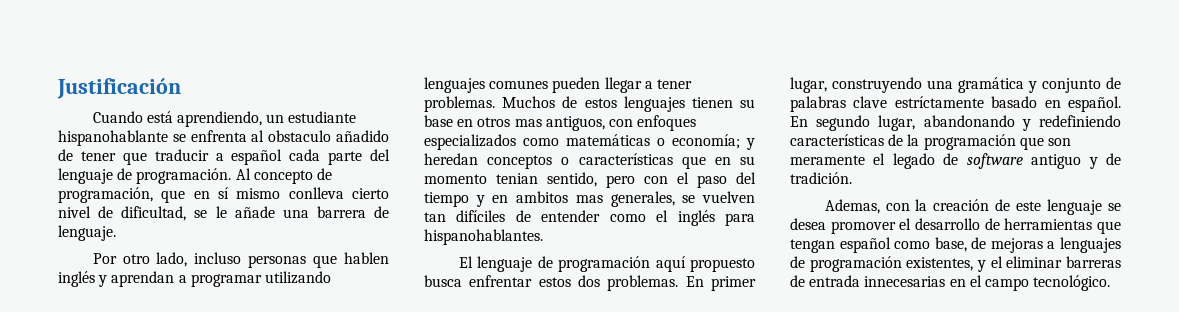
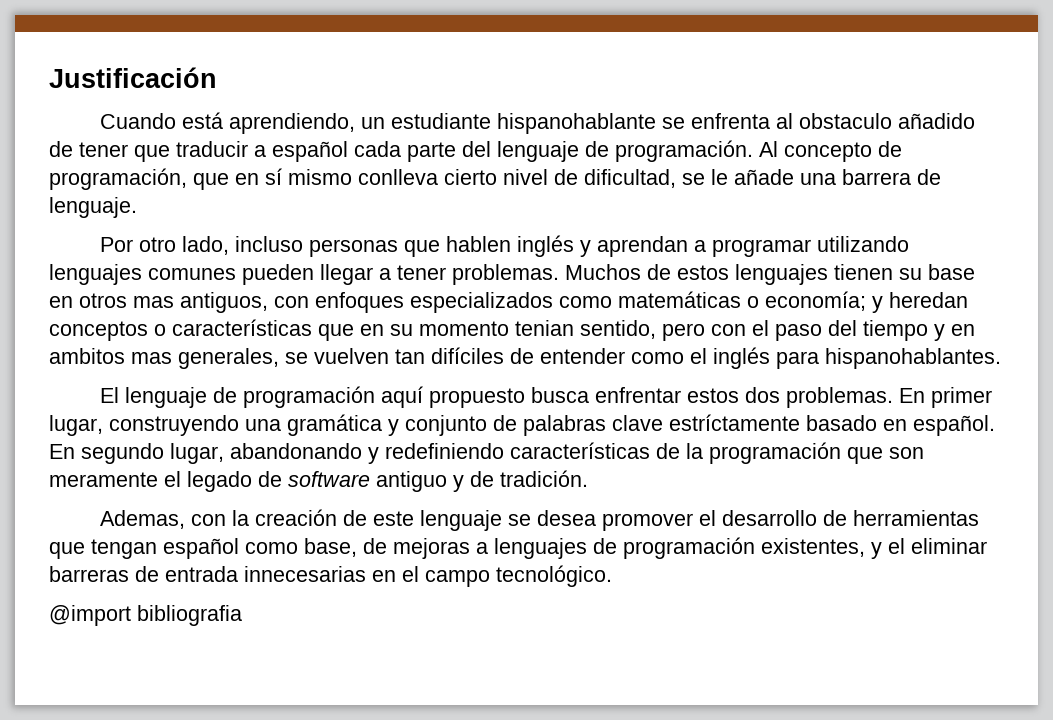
+ @import bibliografia

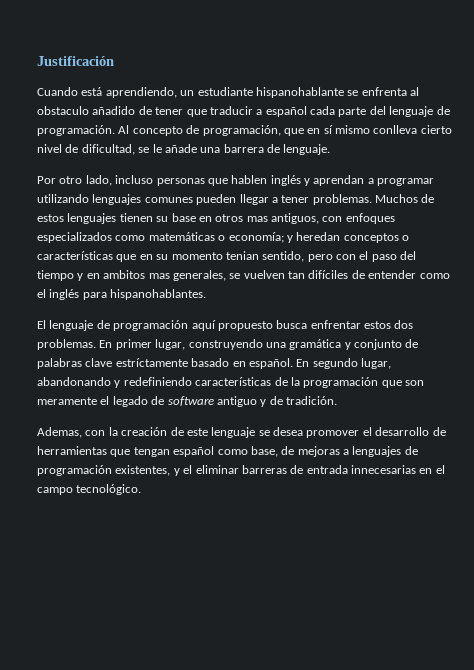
- @import bibliografia

